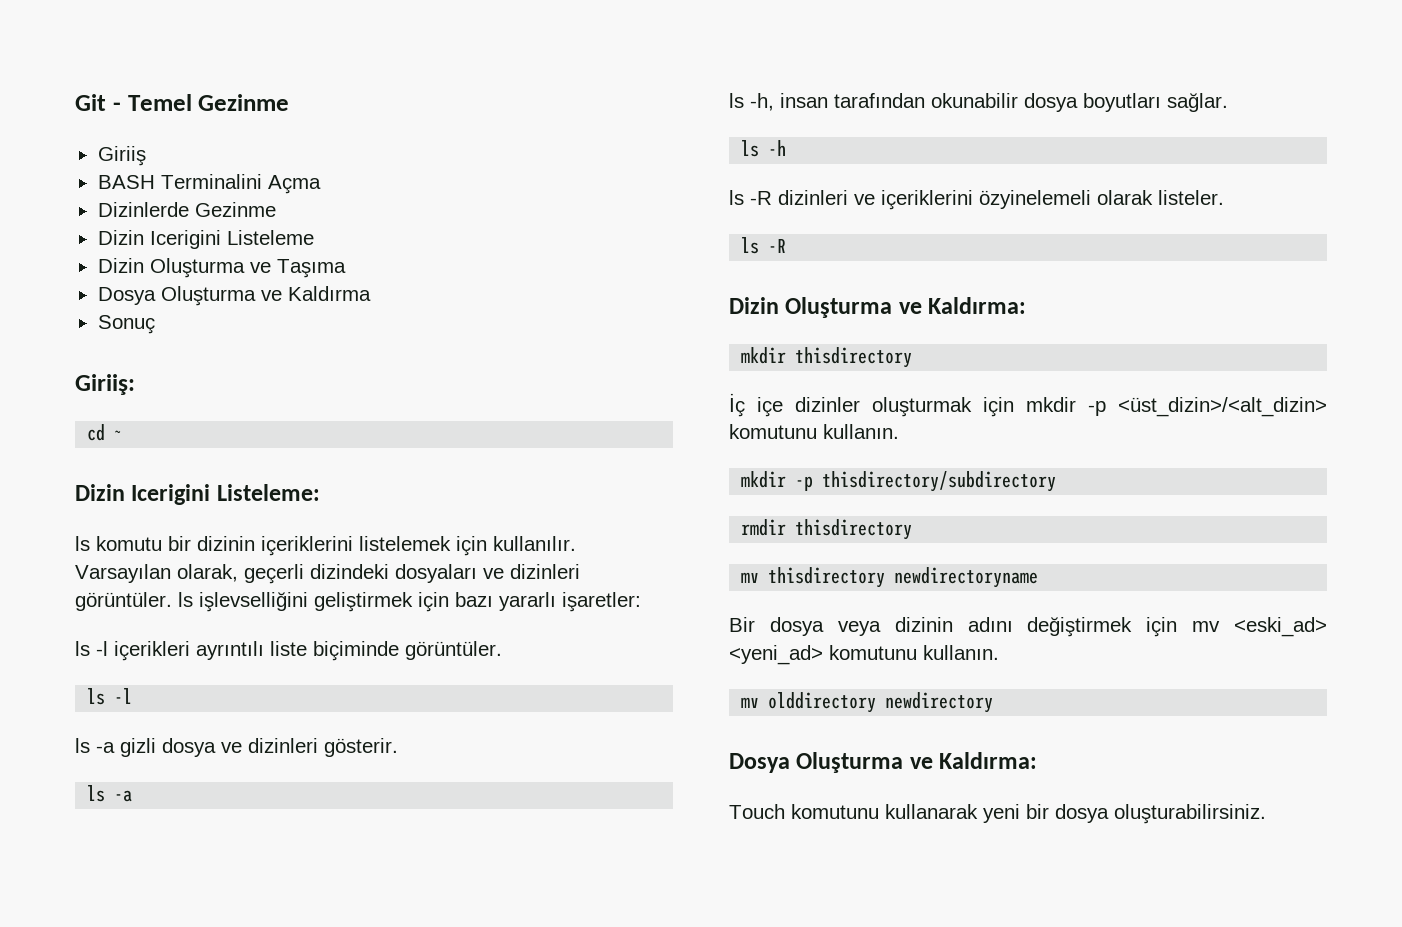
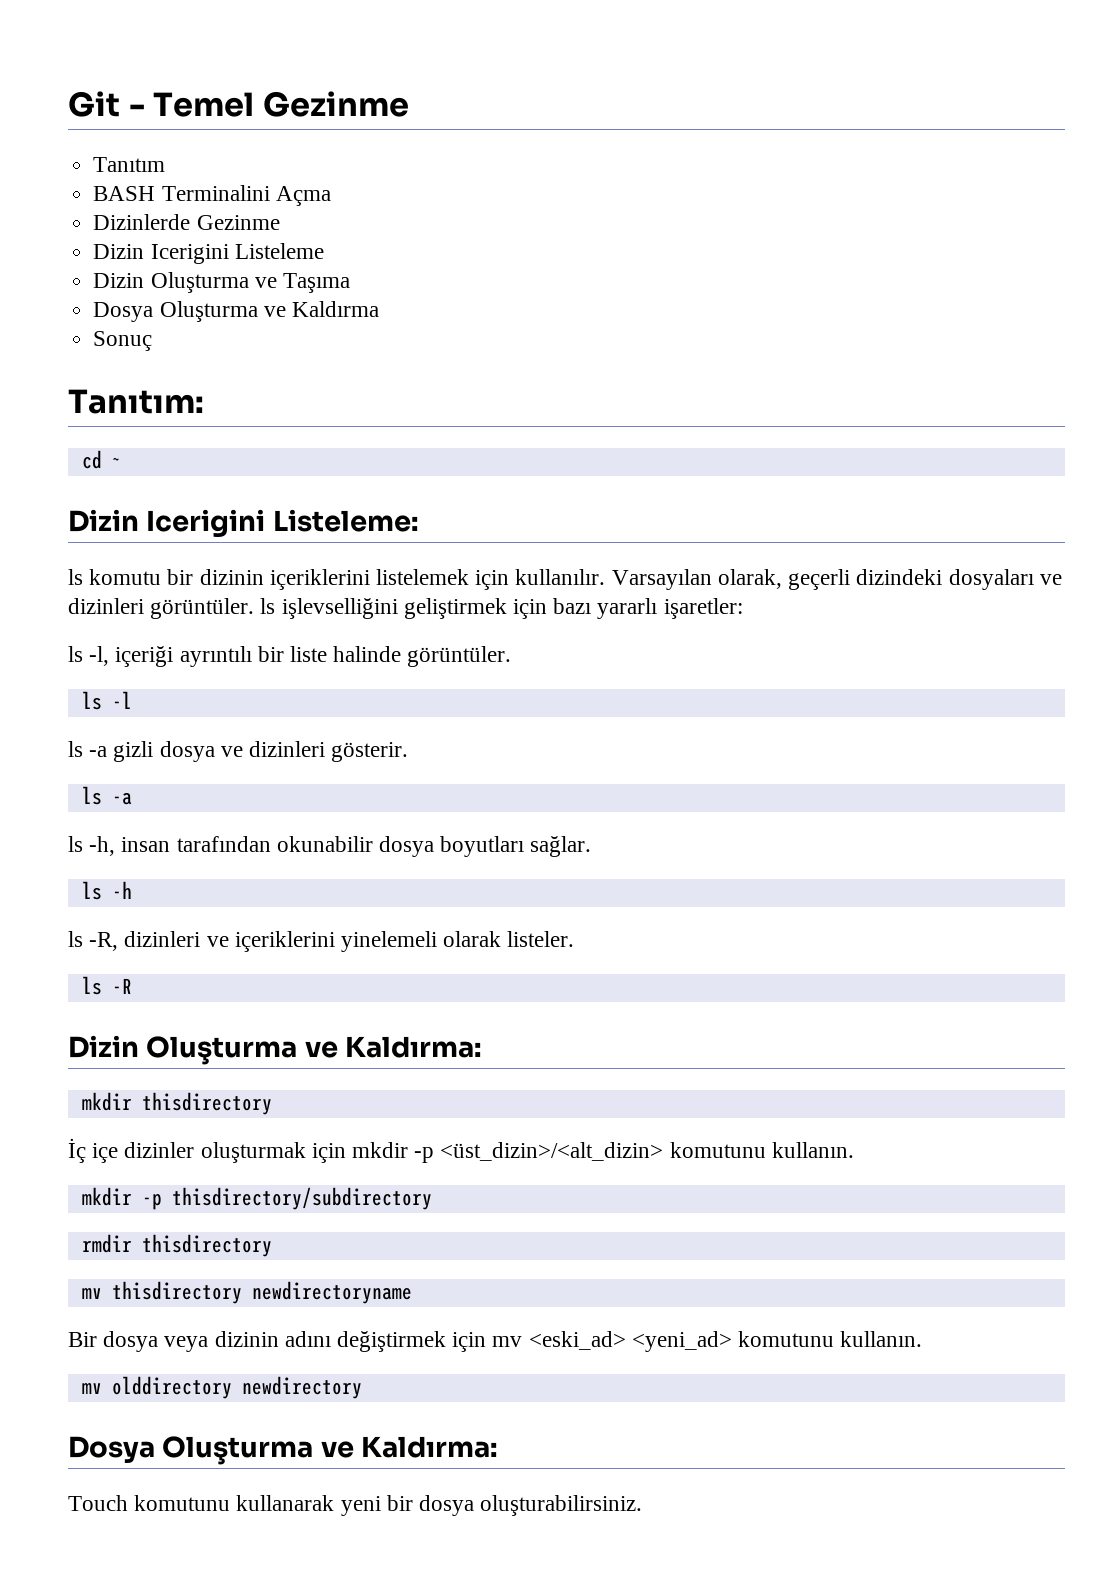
- Giriiş
+ Tanıtım
- Giriiş:
+ Tanıtım:
- ls -l içerikleri ayrıntılı liste biçiminde görüntüler.
+ ls -l, içeriği ayrıntılı bir liste halinde görüntüler.
- ls -R dizinleri ve içeriklerini özyinelemeli olarak listeler.
+ ls -R, dizinleri ve içeriklerini yinelemeli olarak listeler.

